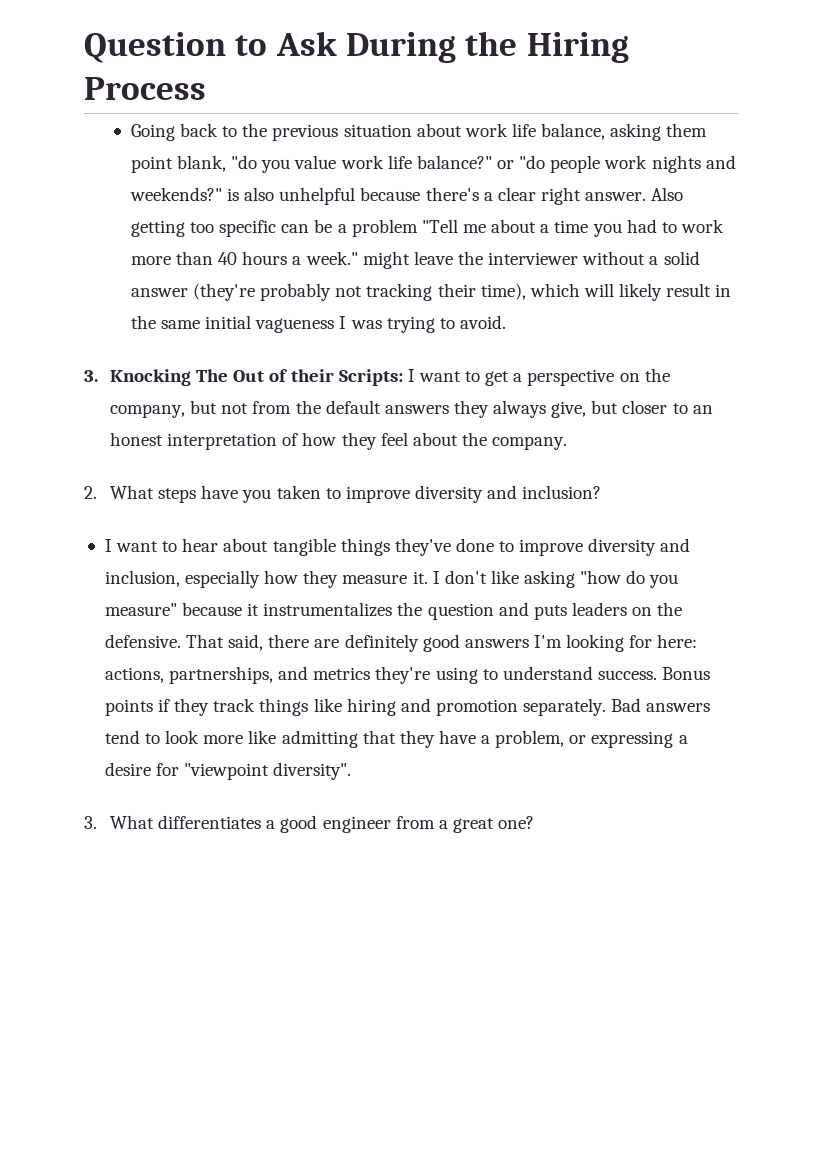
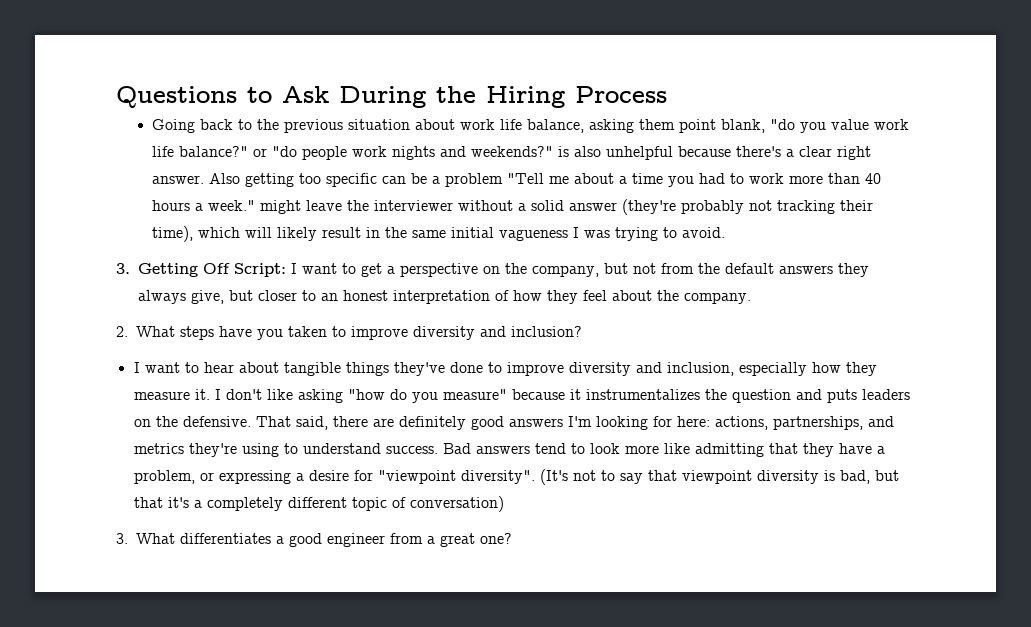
- Question to Ask During the Hiring Process
+ Questions to Ask During the Hiring Process
- 3. Knocking The Out of their Scripts: I want to get a perspective on the company, but not from the default answers they always give, but closer to an honest interpretation of how they feel about the company.
+ 3. Getting Off Script: I want to get a perspective on the company, but not from the default answers they always give, but closer to an honest interpretation of how they feel about the company.
- Bonus points if they track things like hiring and promotion separately.
+ (It's not to say that viewpoint diversity is bad, but that it's a completely different topic of conversation)

